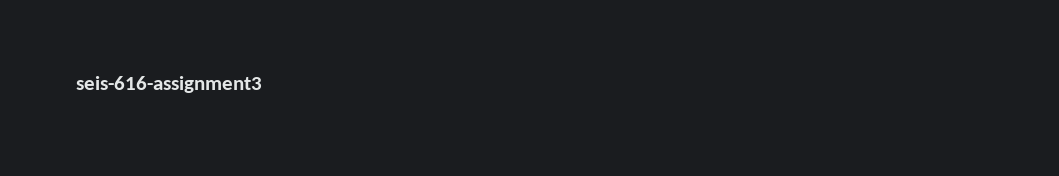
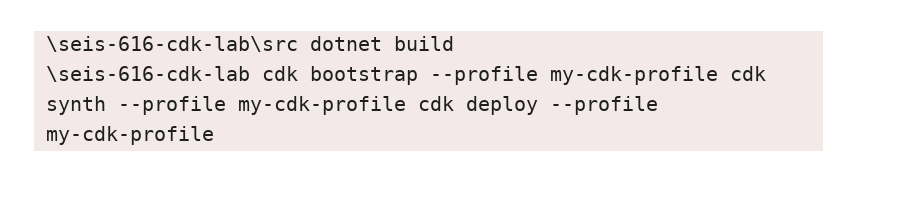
- seis-616-assignment3
+ \seis-616-cdk-lab\src dotnet build
+ \seis-616-cdk-lab cdk bootstrap --profile my-cdk-profile cdk synth --profile my-cdk-profile cdk deploy --profile my-cdk-profile

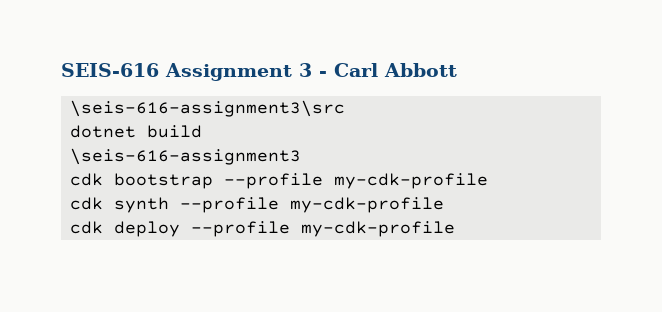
- \seis-616-cdk-lab\src dotnet build
+ SEIS-616 Assignment 3 - Carl Abbott
+ \seis-616-assignment3\src
+ dotnet build
- \seis-616-cdk-lab cdk bootstrap --profile my-cdk-profile cdk synth --profile my-cdk-profile cdk deploy --profile my-cdk-profile
+ \seis-616-assignment3
+ cdk bootstrap --profile my-cdk-profile
+ cdk synth --profile my-cdk-profile
+ cdk deploy --profile my-cdk-profile

